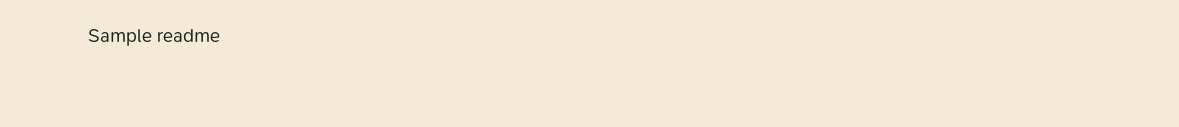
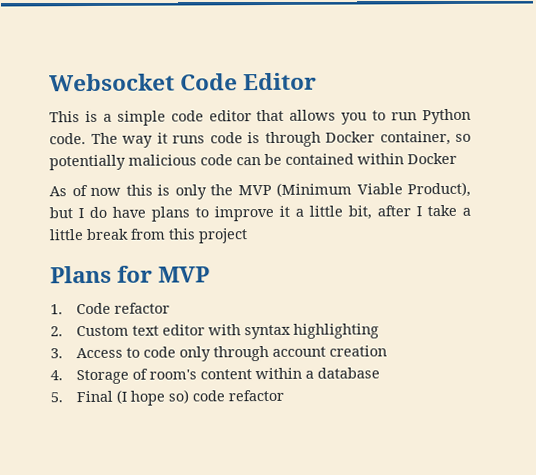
- Sample readme
+ Websocket Code Editor
+ This is a simple code editor that allows you to run Python code. The way it runs code is through Docker container, so potentially malicious code can be contained within Docker
+ As of now this is only the MVP (Minimum Viable Product), but I do have plans to improve it a little bit, after I take a little break from this project
+ Plans for MVP
+ 1. Code refactor
+ 2. Custom text editor with syntax highlighting
+ 3. Access to code only through account creation
+ 4. Storage of room's content within a database
+ 5. Final (I hope so) code refactor

